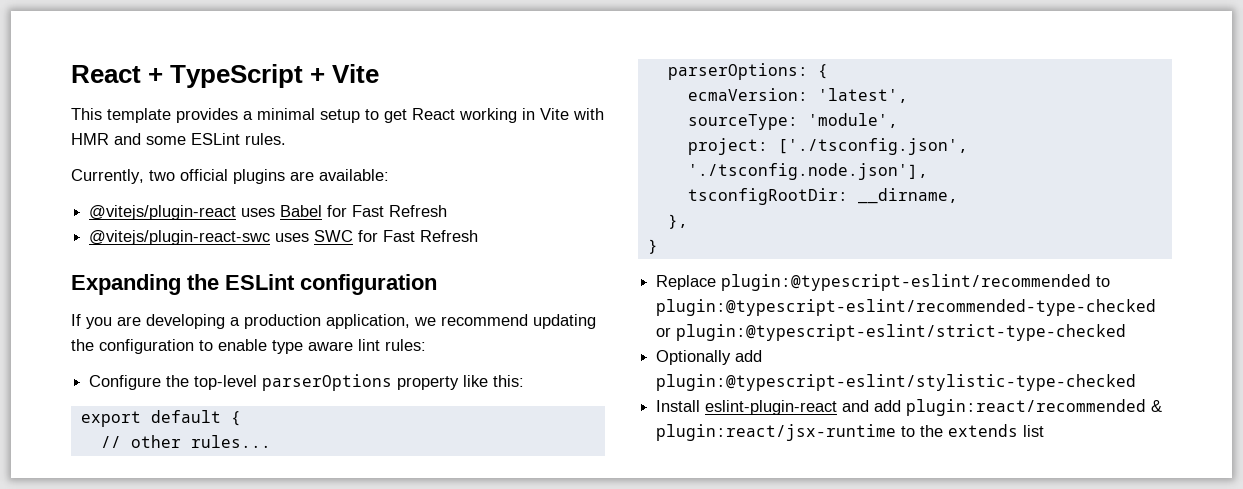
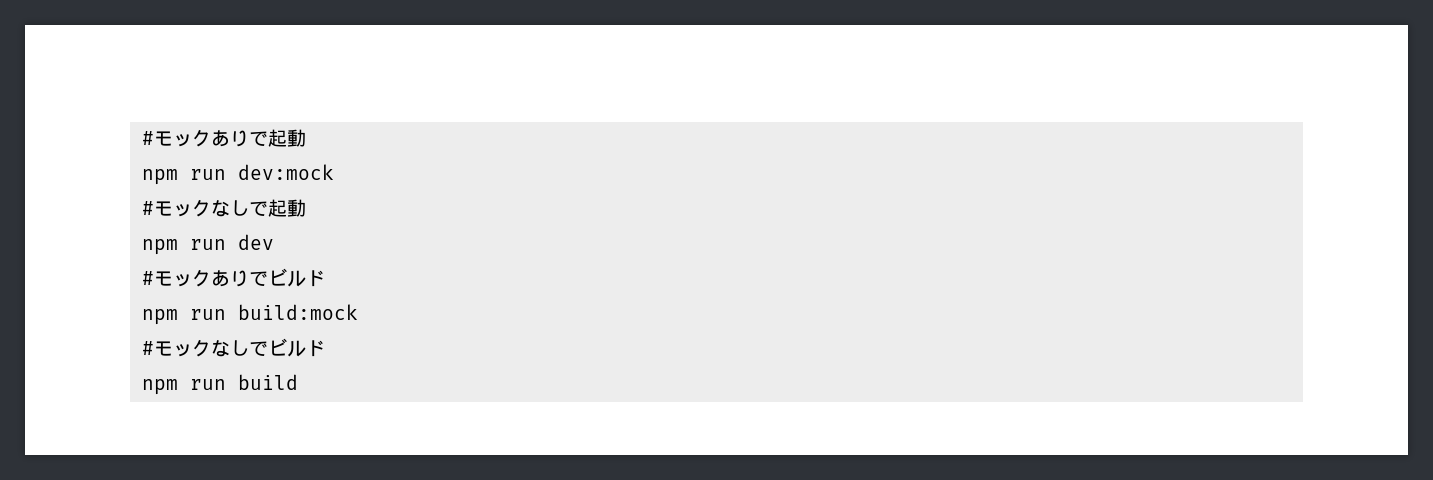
- React + TypeScript + Vite
- This template provides a minimal setup to get React working in Vite with HMR and some ESLint rules.
- Currently, two official plugins are available:
- @vitejs/plugin-react uses Babel for Fast Refresh
- @vitejs/plugin-react-swc uses SWC for Fast Refresh
- Expanding the ESLint configuration
- If you are developing a production application, we recommend updating the configuration to enable type aware lint rules:
- Configure the top-level parserOptions property like this:
- export default {
- // other rules...
- parserOptions: {
- ecmaVersion: 'latest',
- sourceType: 'module',
- project: ['./tsconfig.json', './tsconfig.node.json'],
- tsconfigRootDir: __dirname,
- },
- }
- Replace plugin:@typescript-eslint/recommended to plugin:@typescript-eslint/recommended-type-checked or plugin:@typescript-eslint/strict-type-checked
- Optionally add plugin:@typescript-eslint/stylistic-type-checked
- Install eslint-plugin-react and add plugin:react/recommended & plugin:react/jsx-runtime to the extends list
+ #モックありで起動
+ npm run dev:mock
+ #モックなしで起動
+ npm run dev
+ #モックありでビルド
+ npm run build:mock
+ #モックなしでビルド
+ npm run build

